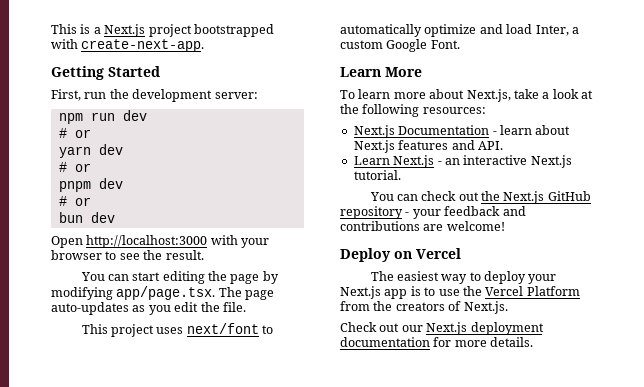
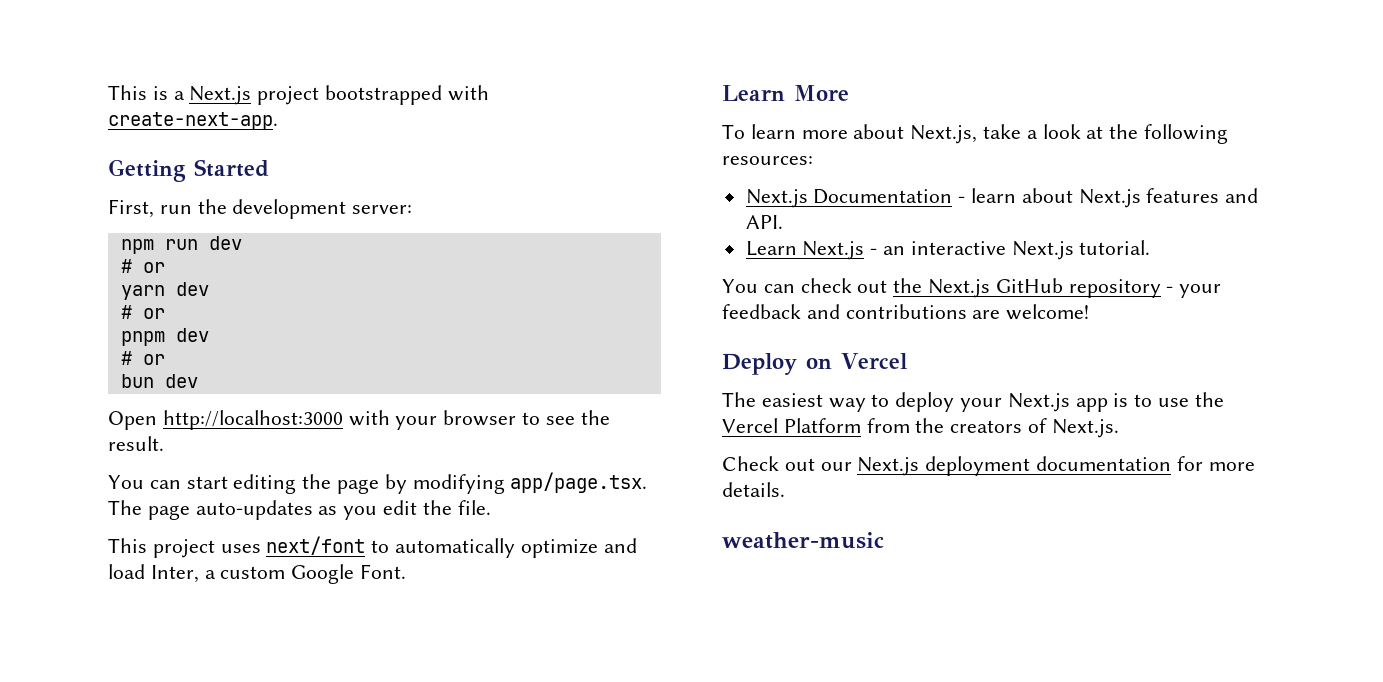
+ weather-music

